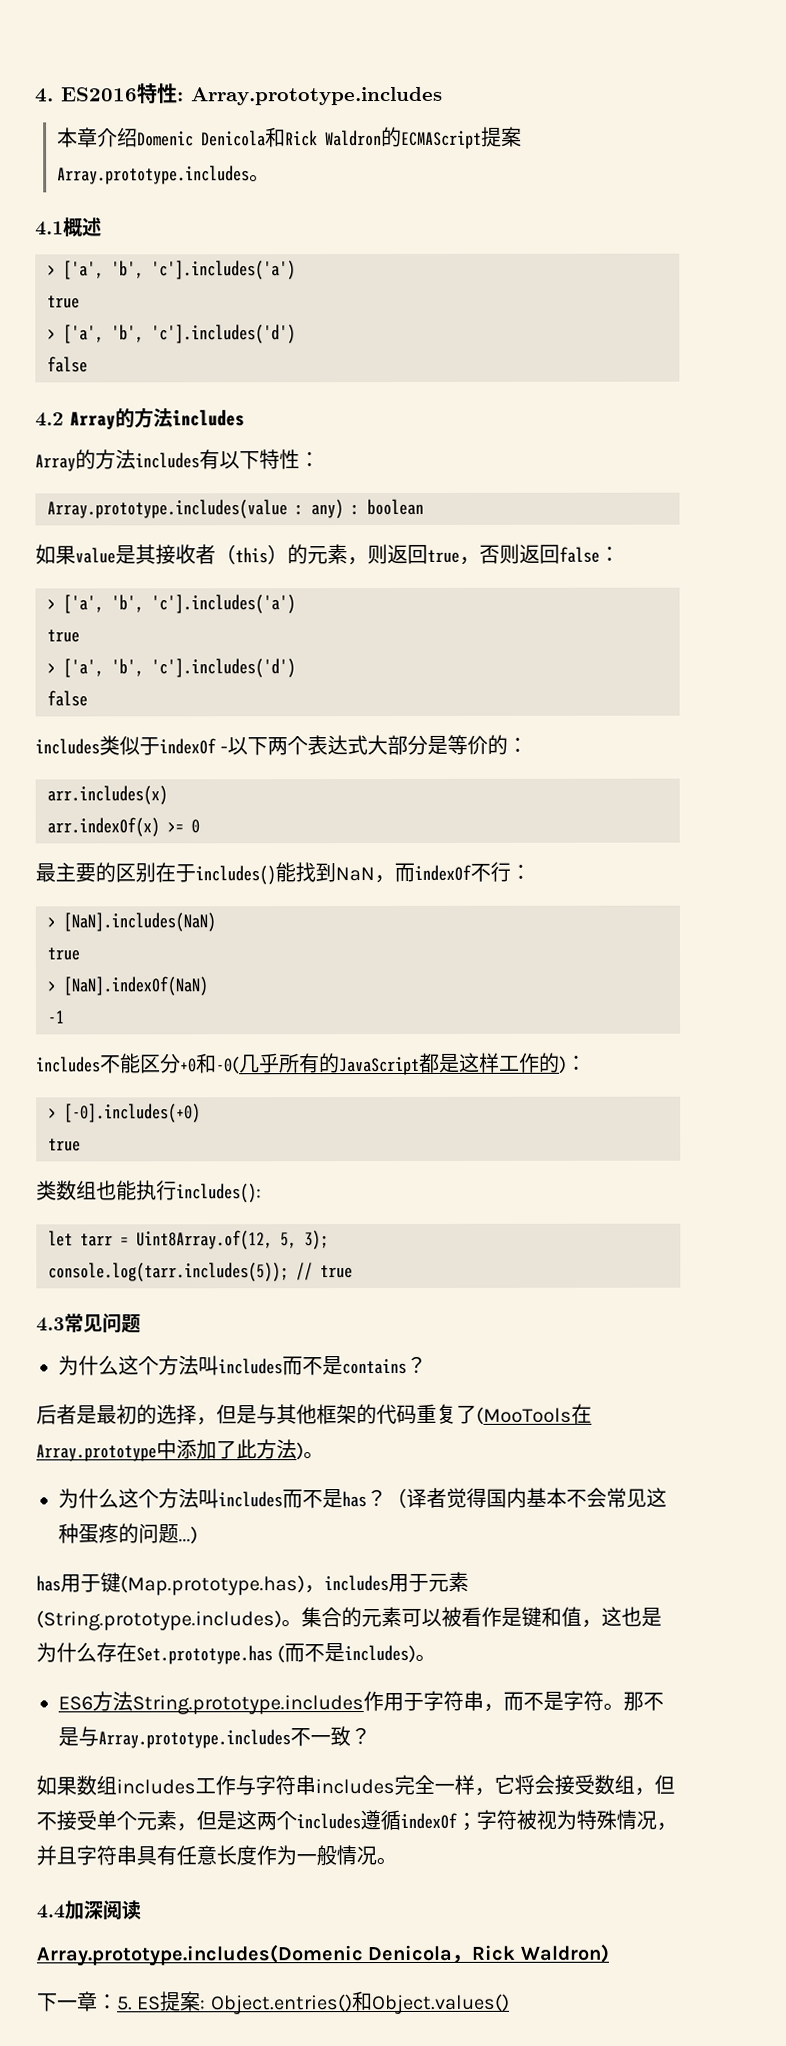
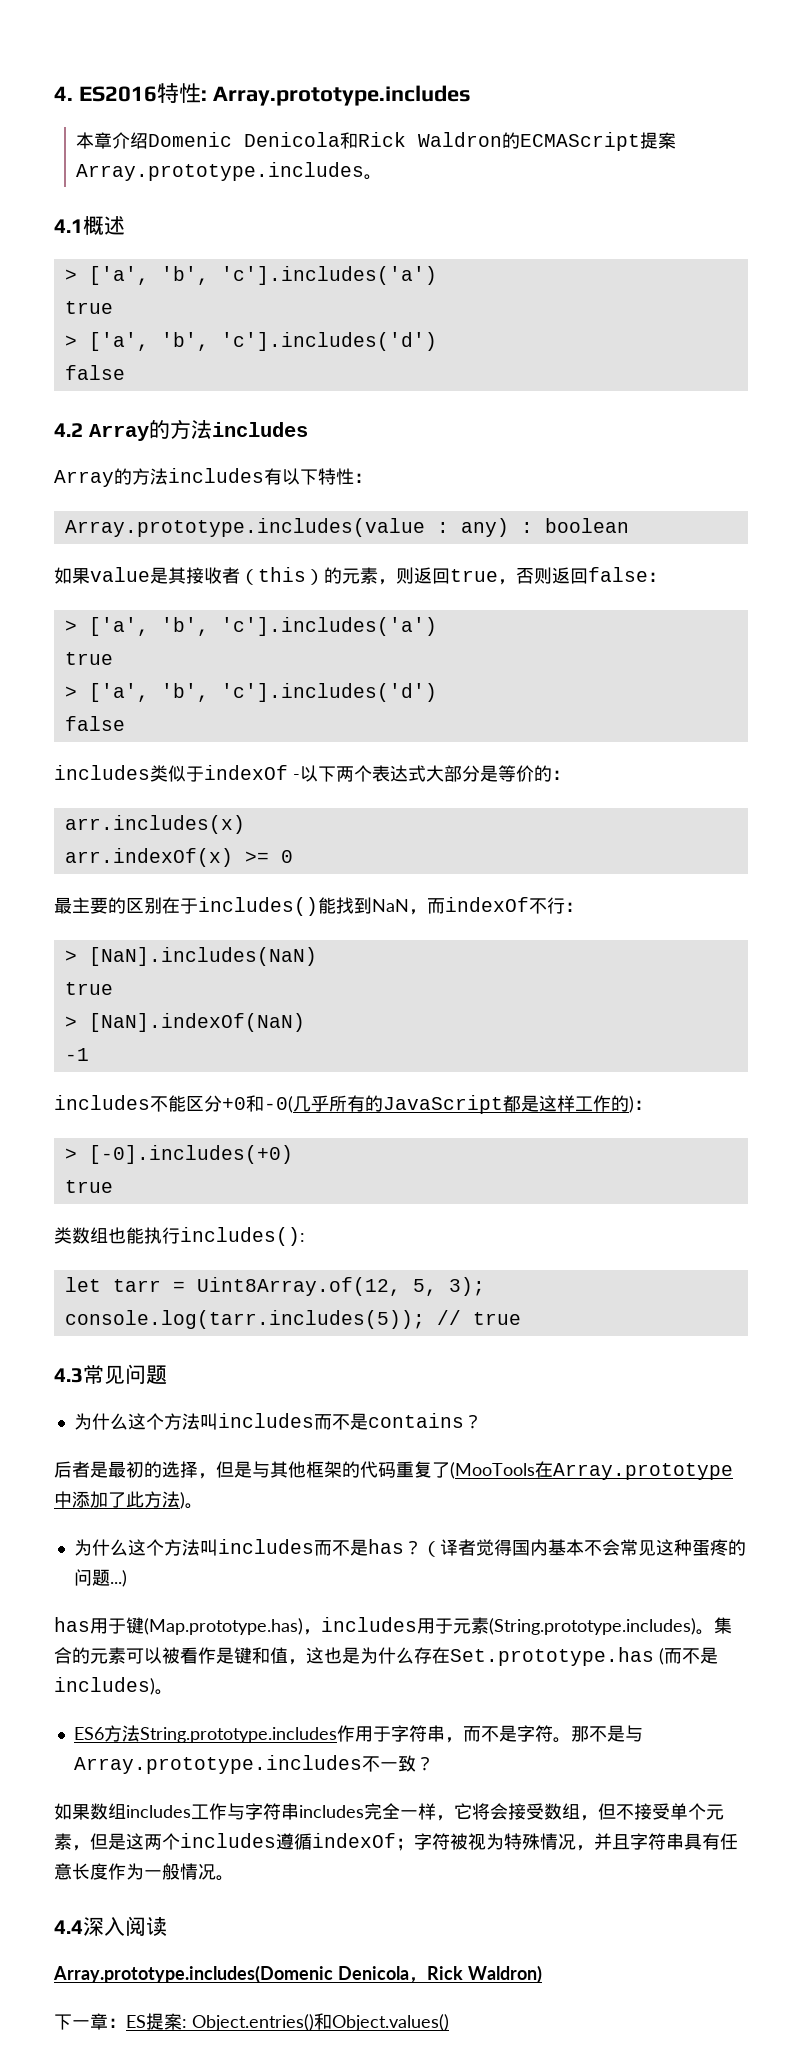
- 4.4加深阅读
+ 4.4深入阅读
- 下一章：5. ES提案: Object.entries()和Object.values()
+ 下一章：ES提案: Object.entries()和Object.values()

